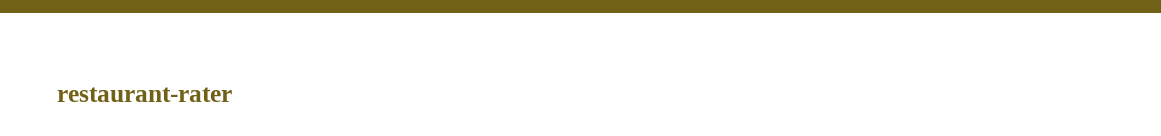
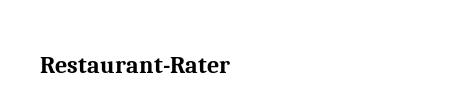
- restaurant-rater
+ Restaurant-Rater

